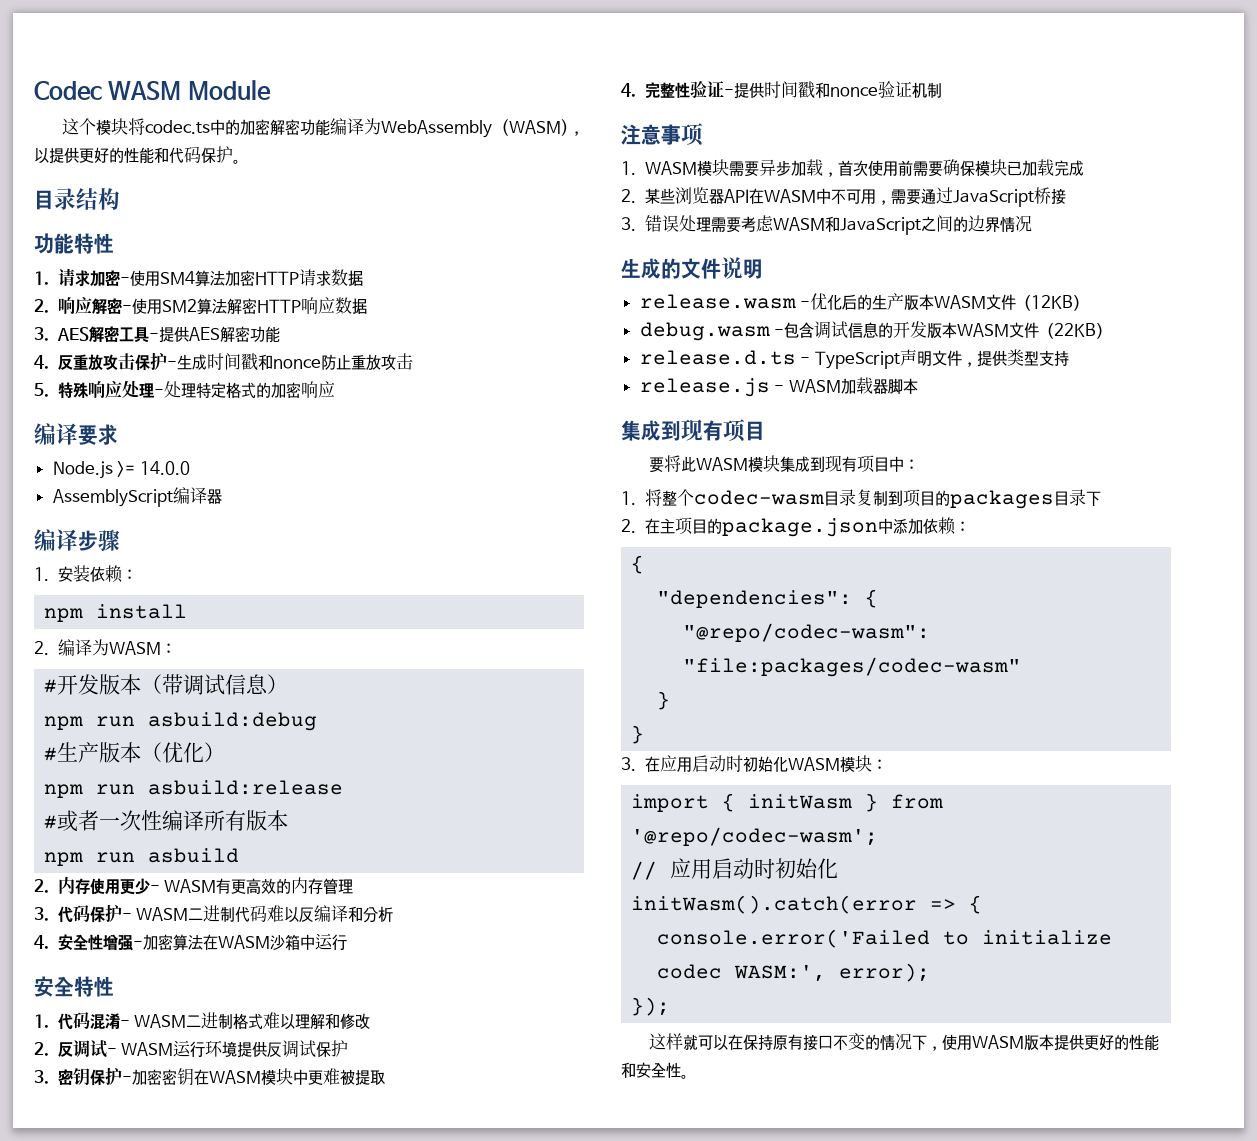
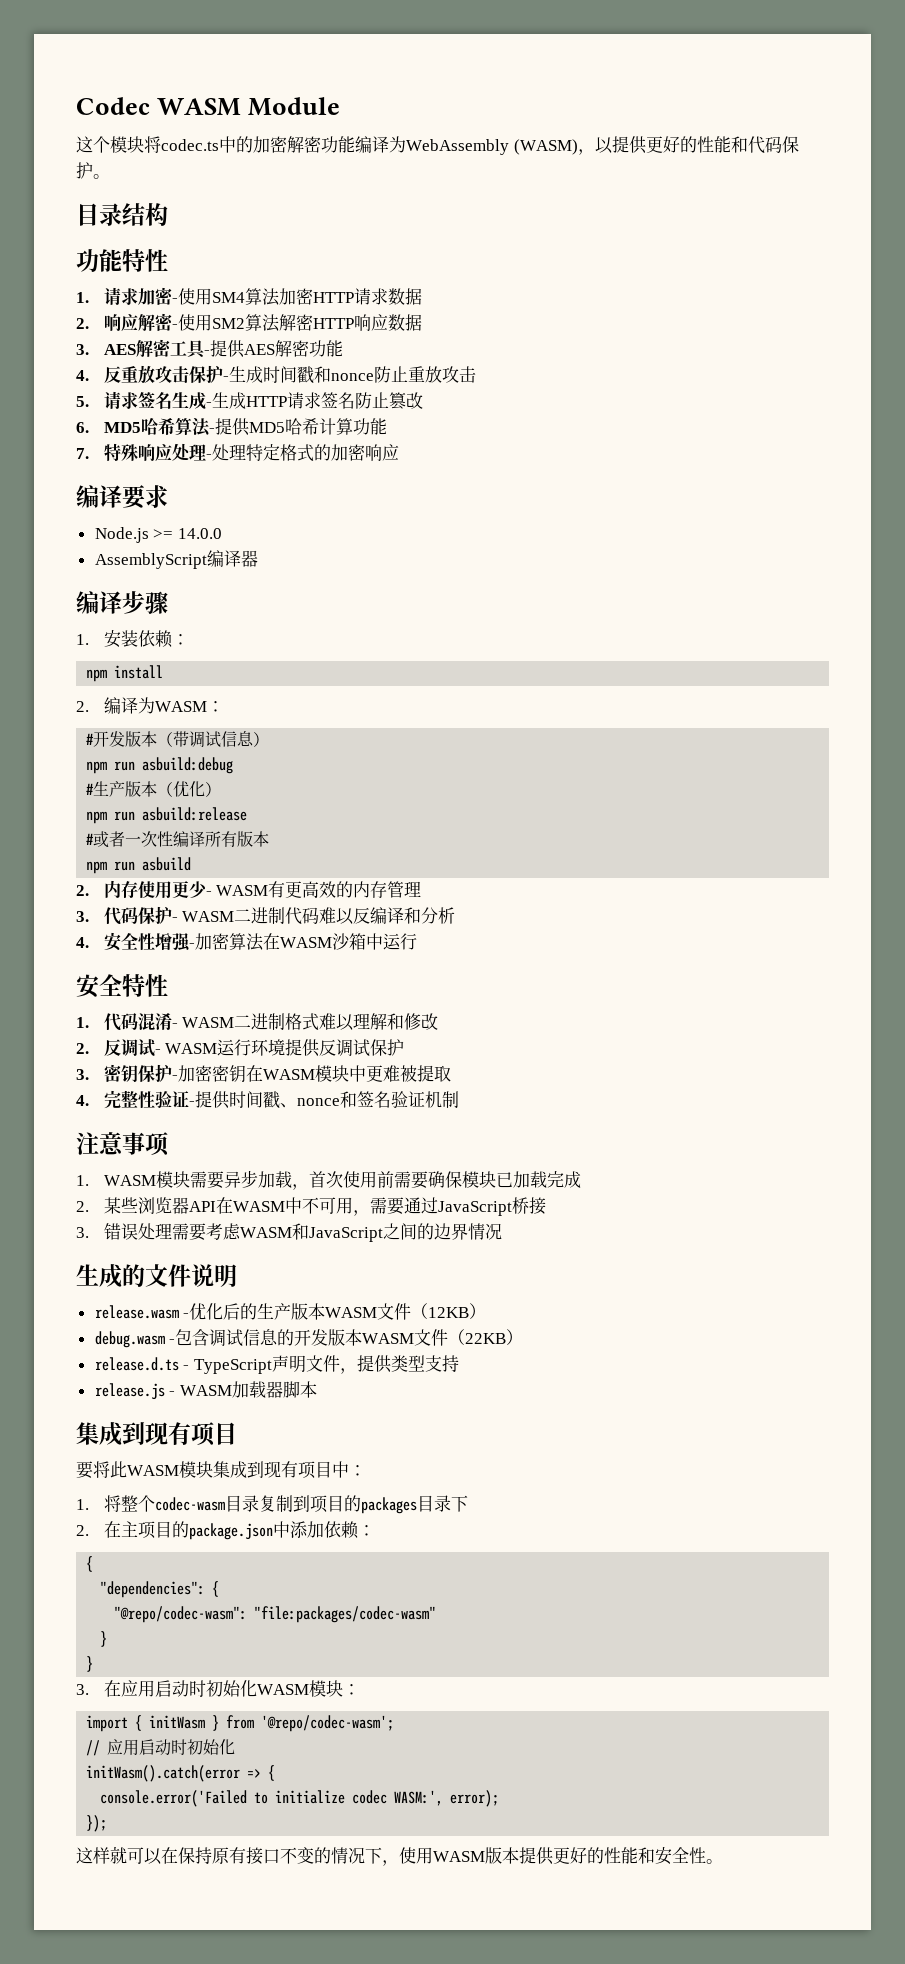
- 5.特殊响应处理-处理特定格式的加密响应
+ 5.请求签名生成-生成HTTP请求签名防止篡改
+ 6. MD5哈希算法-提供MD5哈希计算功能
+ 7.特殊响应处理-处理特定格式的加密响应
- 4.完整性验证-提供时间戳和nonce验证机制
+ 4.完整性验证-提供时间戳、nonce和签名验证机制

